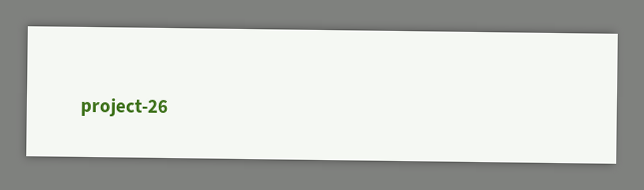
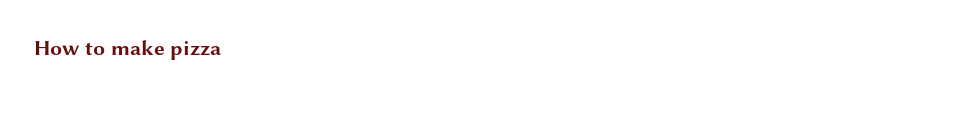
- project-26
+ How to make pizza

